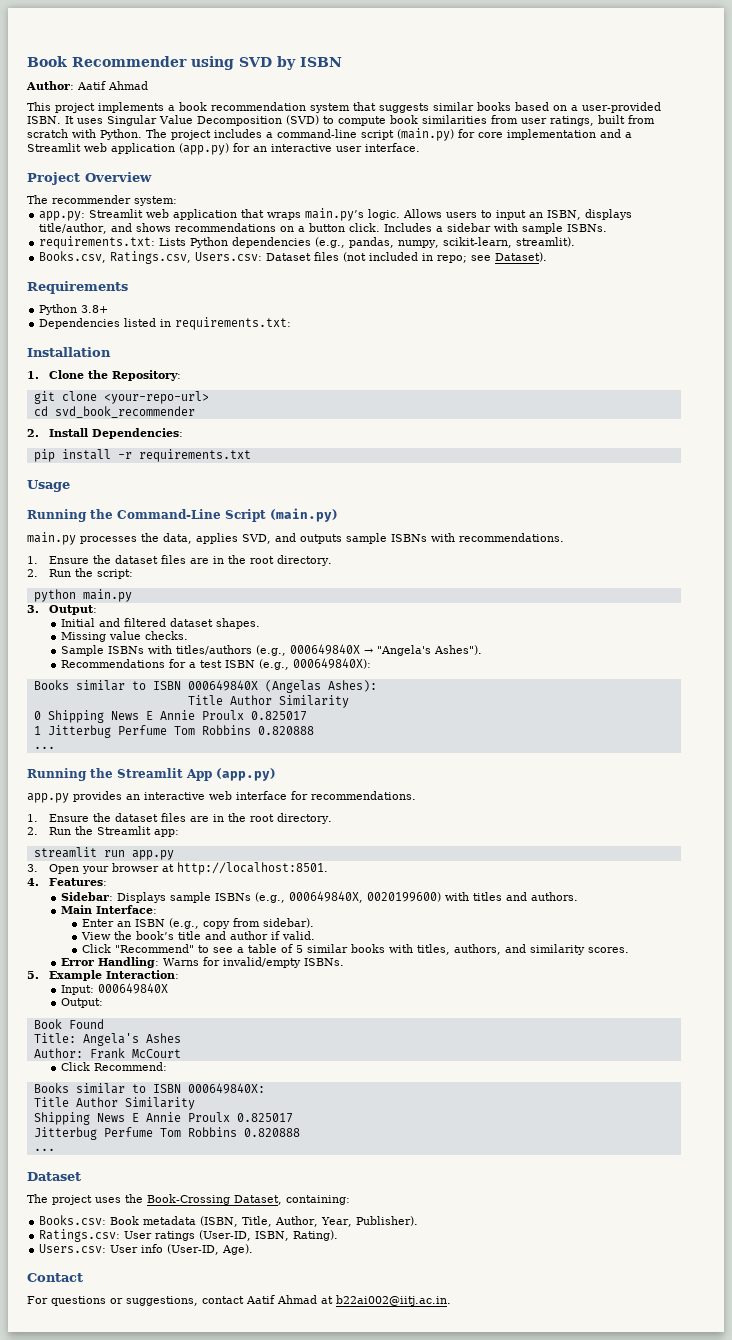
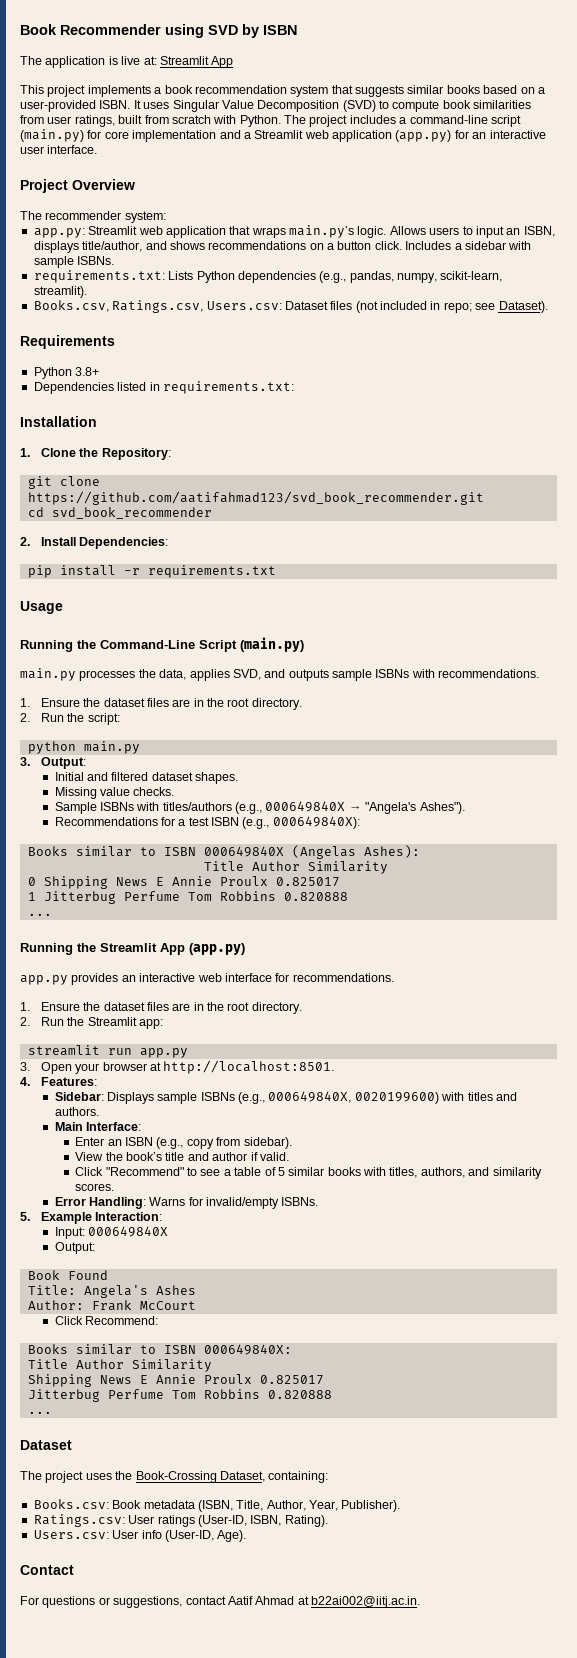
- Author: Aatif Ahmad
+ The application is live at: Streamlit App
- git clone <your-repo-url>
+ git clone https://github.com/aatifahmad123/svd_book_recommender.git

